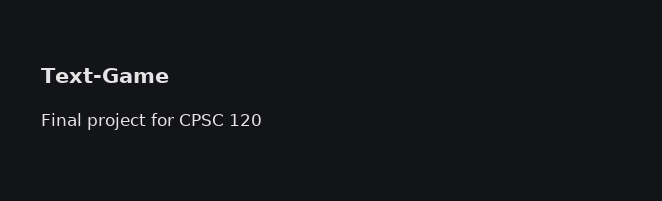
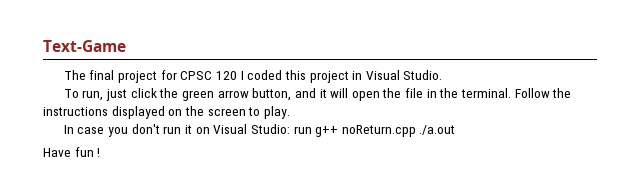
- Final project for CPSC 120
+ The final project for CPSC 120 I coded this project in Visual Studio.
+ To run, just click the green arrow button, and it will open the file in the terminal. Follow the instructions displayed on the screen to play.
+ In case you don't run it on Visual Studio: run g++ noReturn.cpp ./a.out
+ Have fun !

